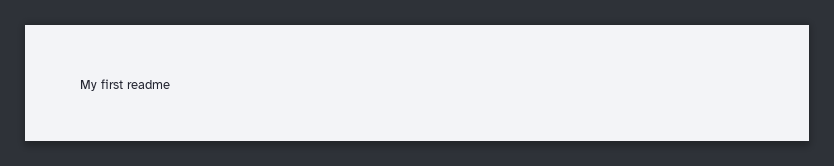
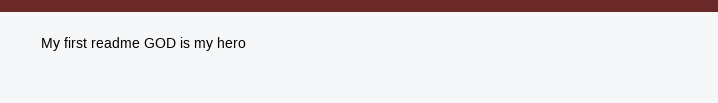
- My first readme
+ My first readme GOD is my hero

